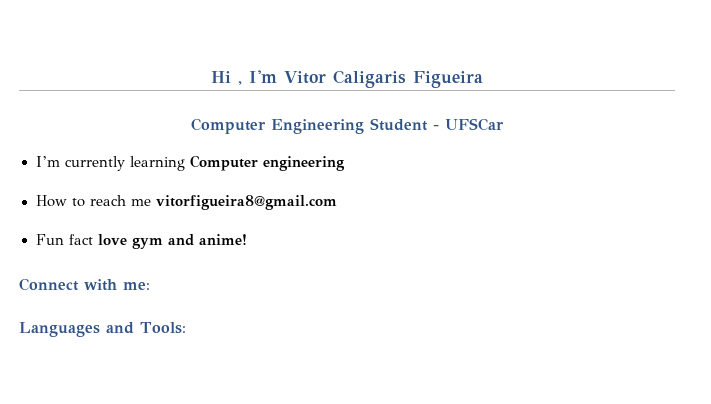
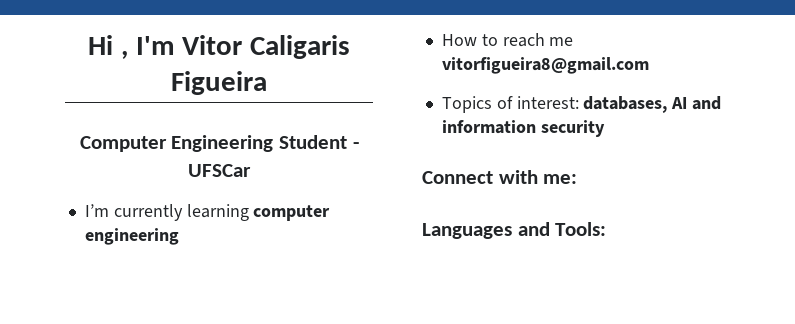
- I’m currently learning Computer engineering
+ I’m currently learning computer engineering
- Fun fact love gym and anime!
+ Topics of interest: databases, AI and information security

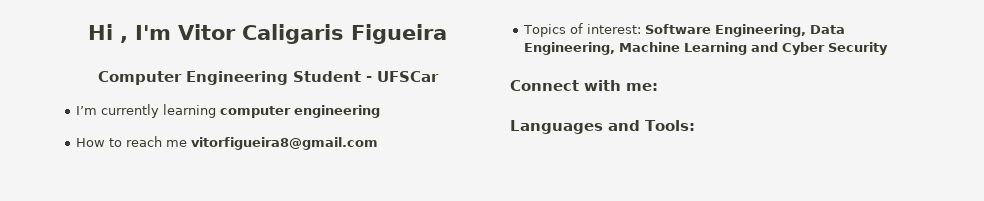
- Topics of interest: databases, AI and information security
+ Topics of interest: Software Engineering, Data Engineering, Machine Learning and Cyber Security

